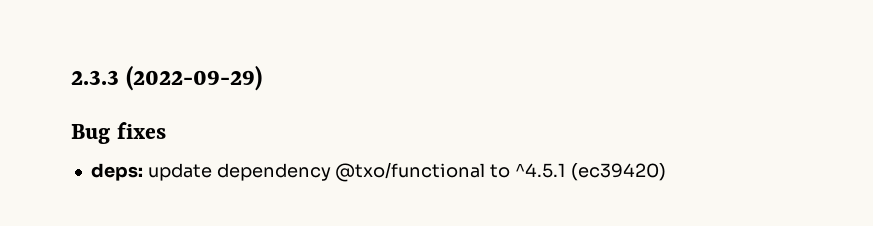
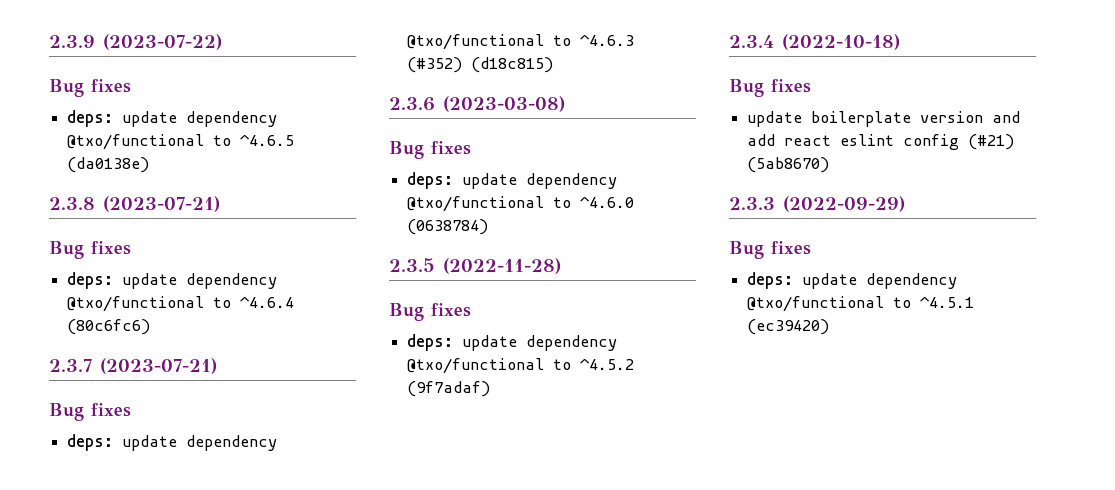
+ 2.3.9 (2023-07-22)
+ Bug fixes
+ deps: update dependency @txo/functional to ^4.6.5 (da0138e)
+ 2.3.8 (2023-07-21)
+ Bug fixes
+ deps: update dependency @txo/functional to ^4.6.4 (80c6fc6)
+ 2.3.7 (2023-07-21)
+ Bug fixes
+ deps: update dependency @txo/functional to ^4.6.3 (#352) (d18c815)
+ 2.3.6 (2023-03-08)
+ Bug fixes
+ deps: update dependency @txo/functional to ^4.6.0 (0638784)
+ 2.3.5 (2022-11-28)
+ Bug fixes
+ deps: update dependency @txo/functional to ^4.5.2 (9f7adaf)
+ 2.3.4 (2022-10-18)
+ Bug fixes
+ update boilerplate version and add react eslint config (#21) (5ab8670)

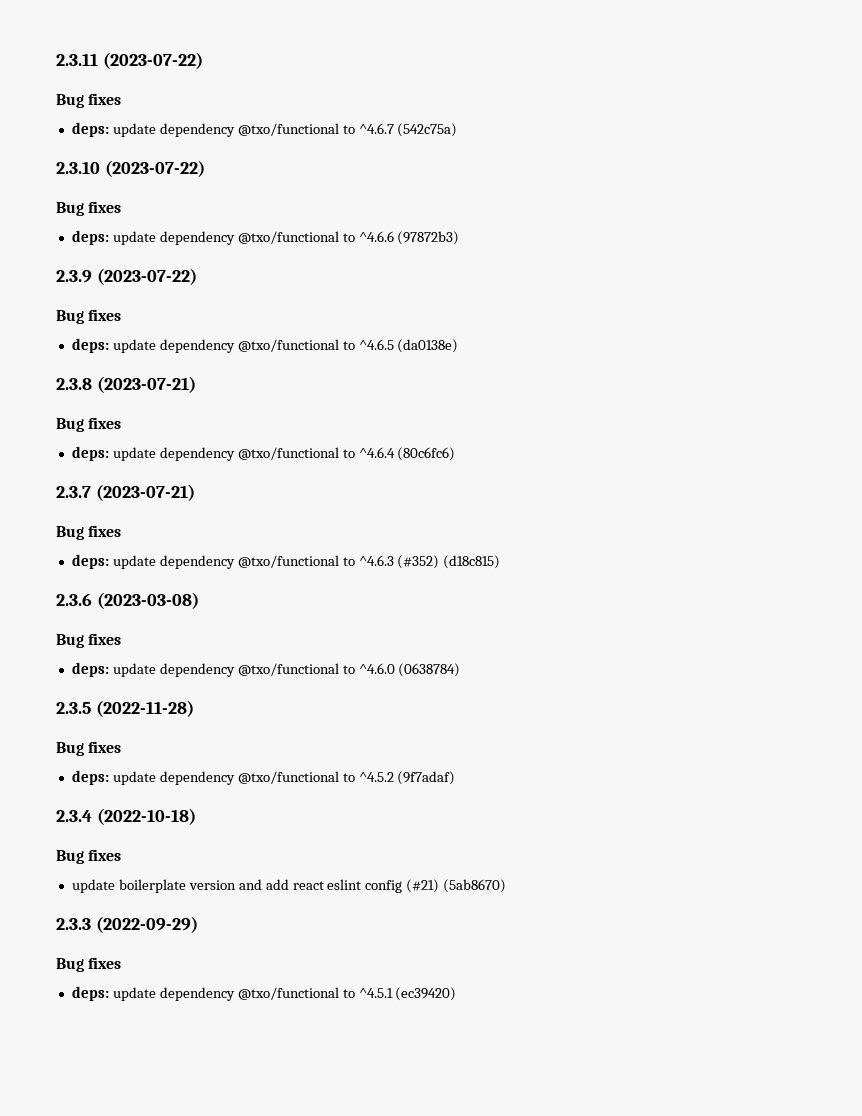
+ 2.3.11 (2023-07-22)
+ Bug fixes
+ deps: update dependency @txo/functional to ^4.6.7 (542c75a)
+ 2.3.10 (2023-07-22)
+ Bug fixes
+ deps: update dependency @txo/functional to ^4.6.6 (97872b3)

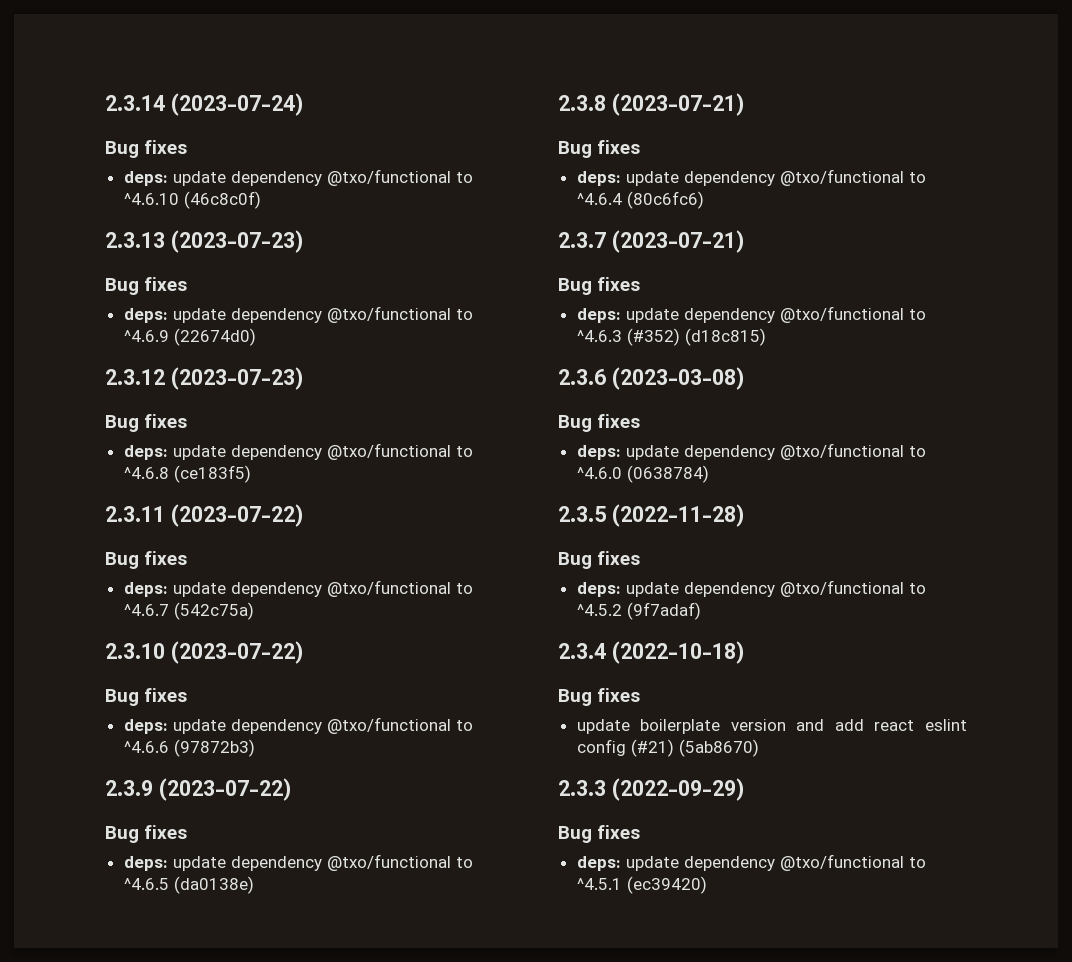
+ 2.3.14 (2023-07-24)
+ Bug fixes
+ deps: update dependency @txo/functional to ^4.6.10 (46c8c0f)
+ 2.3.13 (2023-07-23)
+ Bug fixes
+ deps: update dependency @txo/functional to ^4.6.9 (22674d0)
+ 2.3.12 (2023-07-23)
+ Bug fixes
+ deps: update dependency @txo/functional to ^4.6.8 (ce183f5)

